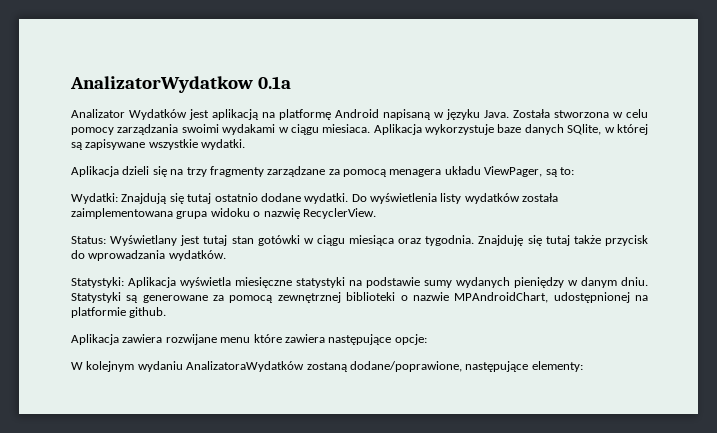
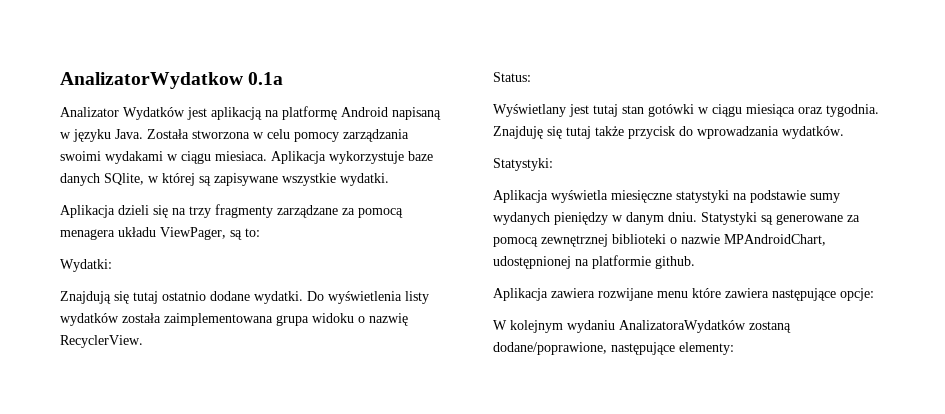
- Wydatki: Znajdują się tutaj ostatnio dodane wydatki.
+ Wydatki:
+ Znajdują się tutaj ostatnio dodane wydatki.
- Status: Wyświetlany jest tutaj stan gotówki w ciągu miesiąca oraz tygodnia.
+ Status:
+ Wyświetlany jest tutaj stan gotówki w ciągu miesiąca oraz tygodnia.
- Statystyki: Aplikacja wyświetla miesięczne statystyki na podstawie sumy wydanych pieniędzy w danym dniu.
+ Statystyki:
+ Aplikacja wyświetla miesięczne statystyki na podstawie sumy wydanych pieniędzy w danym dniu.

